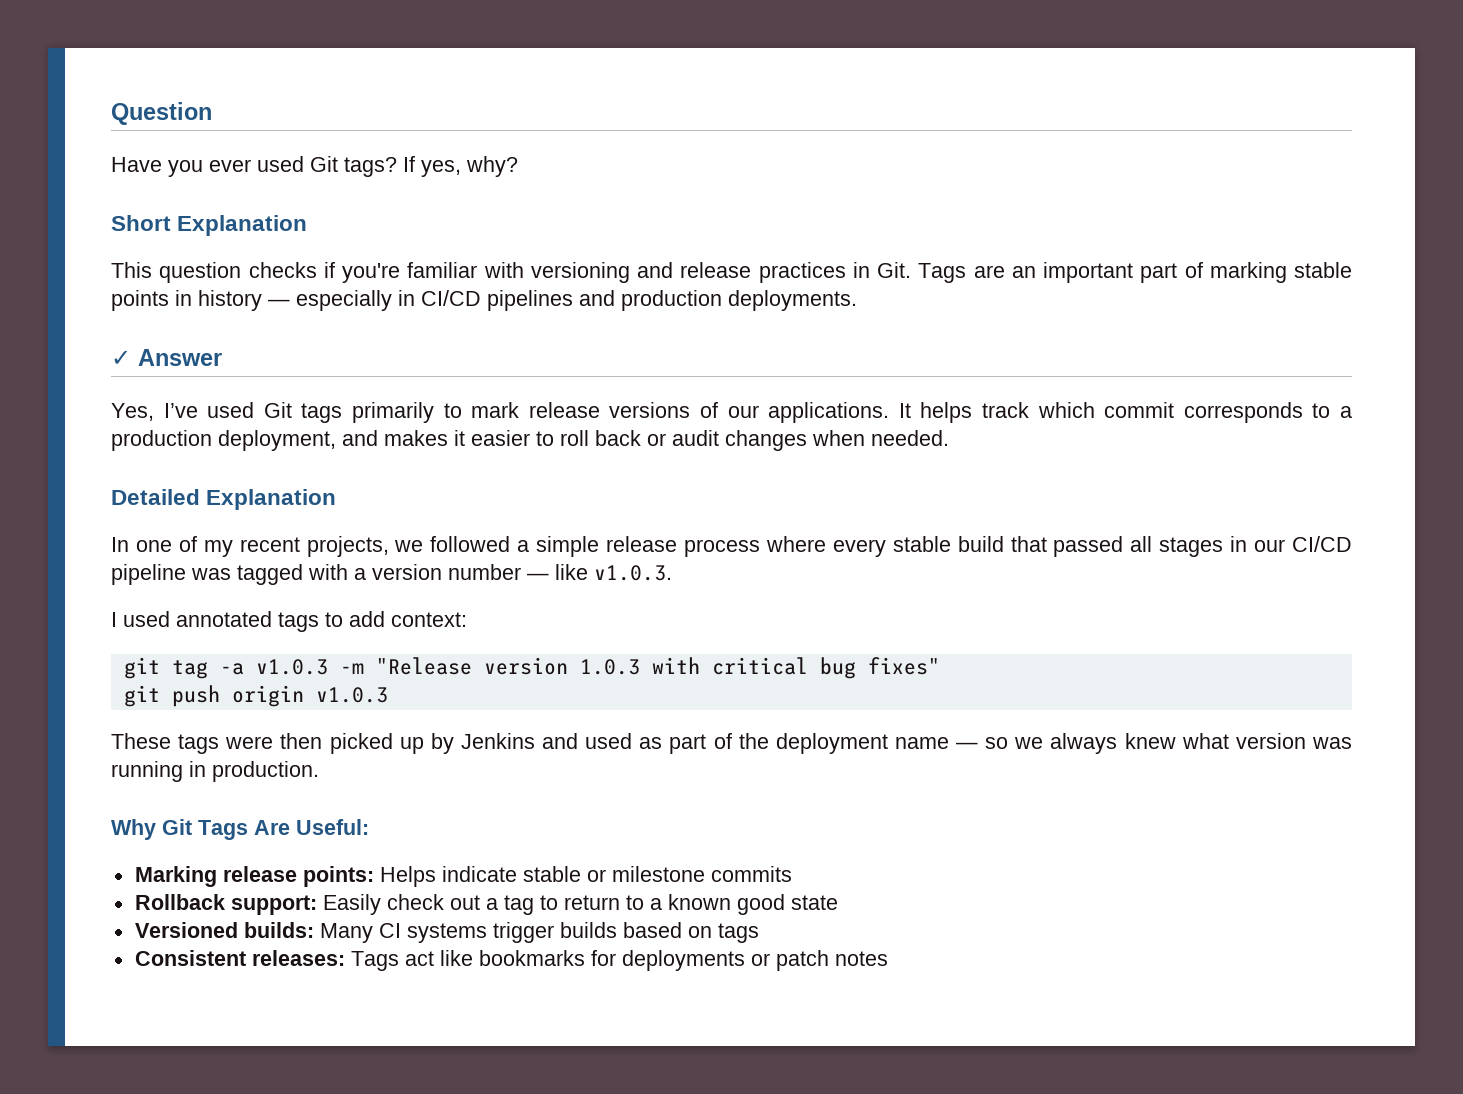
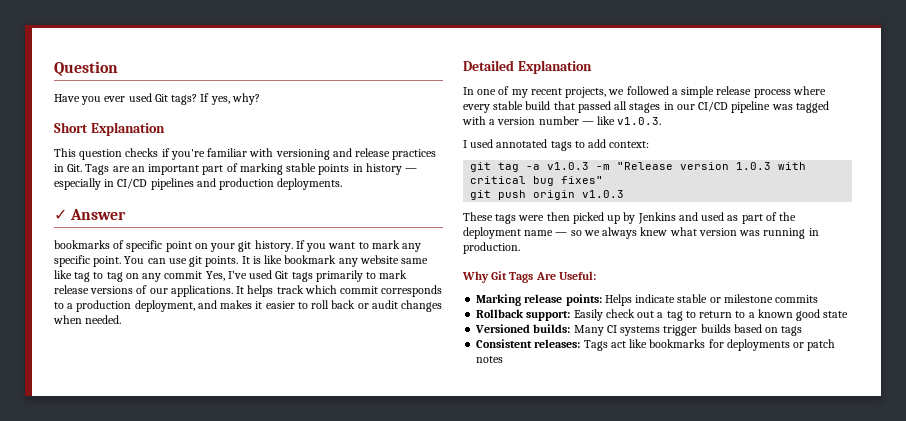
- Yes, I’ve used Git tags primarily to mark release versions of our applications.
+ bookmarks of specific point on your git history. If you want to mark any specific point. You can use git points. It is like bookmark any website same like tag to tag on any commit Yes, I’ve used Git tags primarily to mark release versions of our applications.

